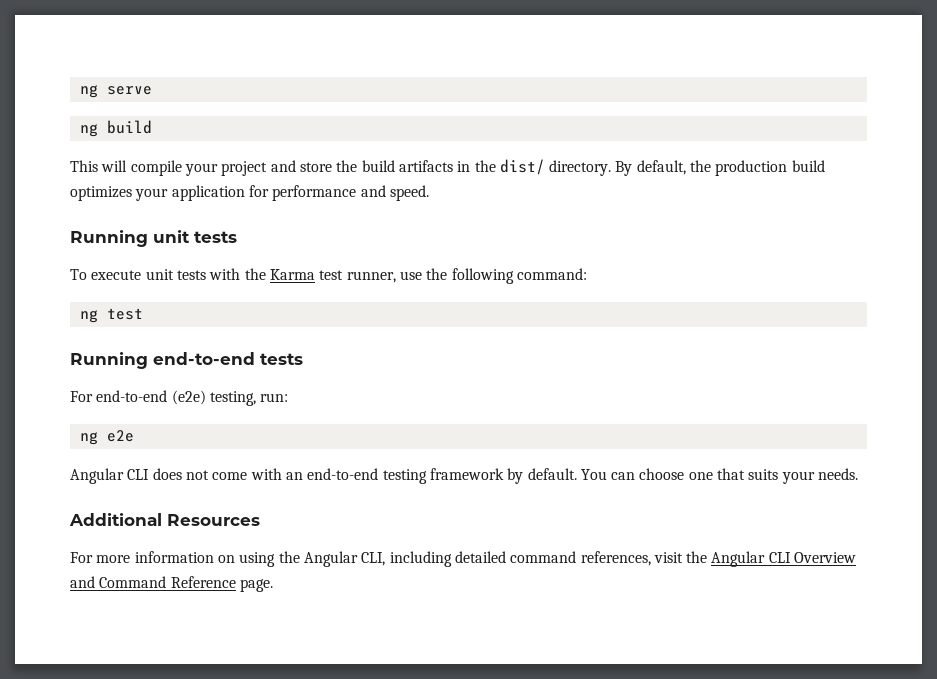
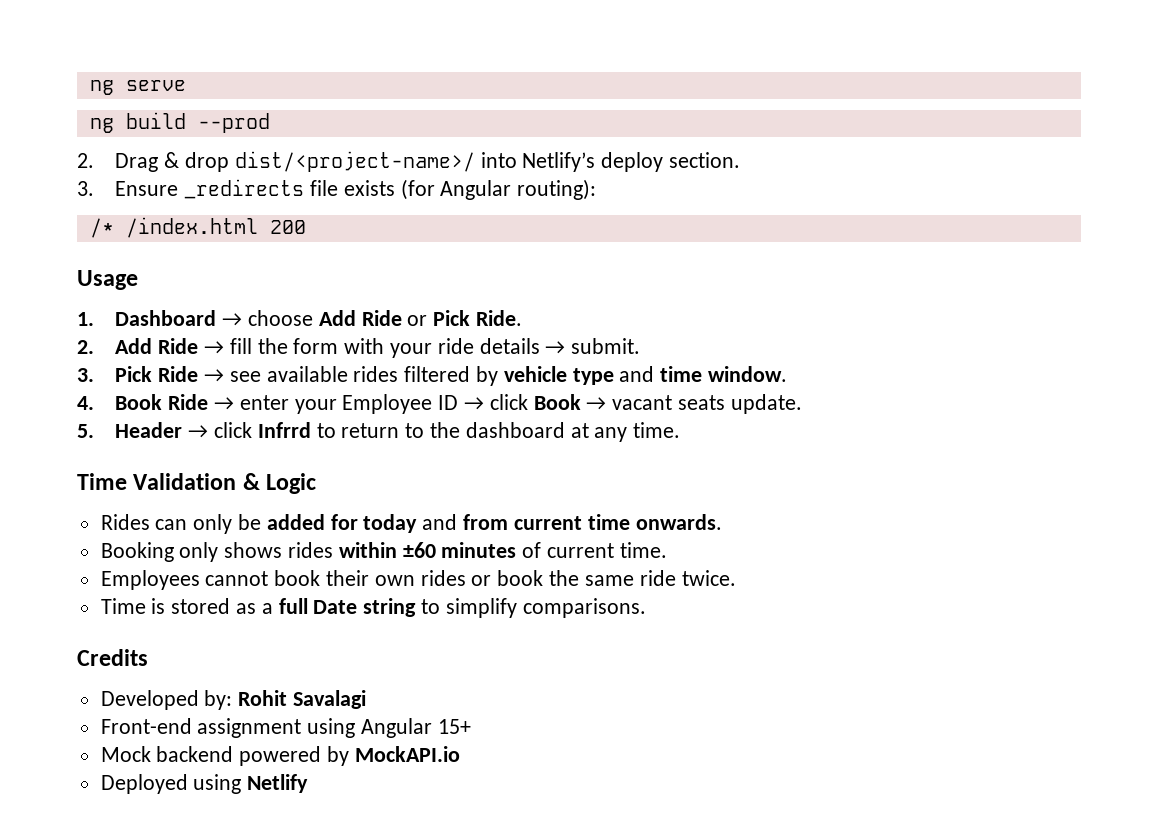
- ng build
- This will compile your project and store the build artifacts in the dist/ directory. By default, the production build optimizes your application for performance and speed.
- Running unit tests
- To execute unit tests with the Karma test runner, use the following command:
- ng test
- Running end-to-end tests
- For end-to-end (e2e) testing, run:
- ng e2e
- Angular CLI does not come with an end-to-end testing framework by default. You can choose one that suits your needs.
- Additional Resources
- For more information on using the Angular CLI, including detailed command references, visit the Angular CLI Overview and Command Reference page.
+ ng build --prod
+ 2. Drag & drop dist/<project-name>/ into Netlify’s deploy section.
+ 3. Ensure _redirects file exists (for Angular routing):
+ /* /index.html 200
+ Usage
+ 1. Dashboard → choose Add Ride or Pick Ride.
+ 2. Add Ride → fill the form with your ride details → submit.
+ 3. Pick Ride → see available rides filtered by vehicle type and time window.
+ 4. Book Ride → enter your Employee ID → click Book → vacant seats update.
+ 5. Header → click Infrrd to return to the dashboard at any time.
+ Time Validation & Logic
+ Rides can only be added for today and from current time onwards.
+ Booking only shows rides within ±60 minutes of current time.
+ Employees cannot book their own rides or book the same ride twice.
+ Time is stored as a full Date string to simplify comparisons.
+ Credits
+ Developed by: Rohit Savalagi
+ Front-end assignment using Angular 15+
+ Mock backend powered by MockAPI.io
+ Deployed using Netlify

